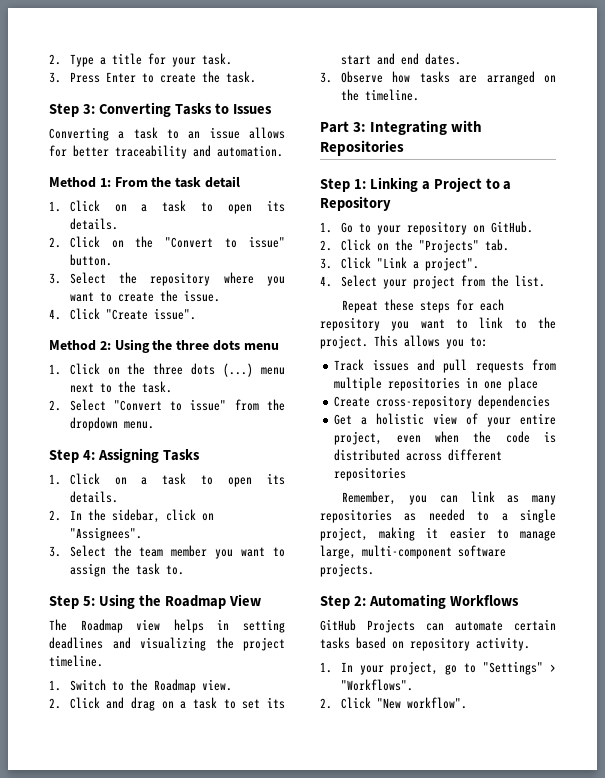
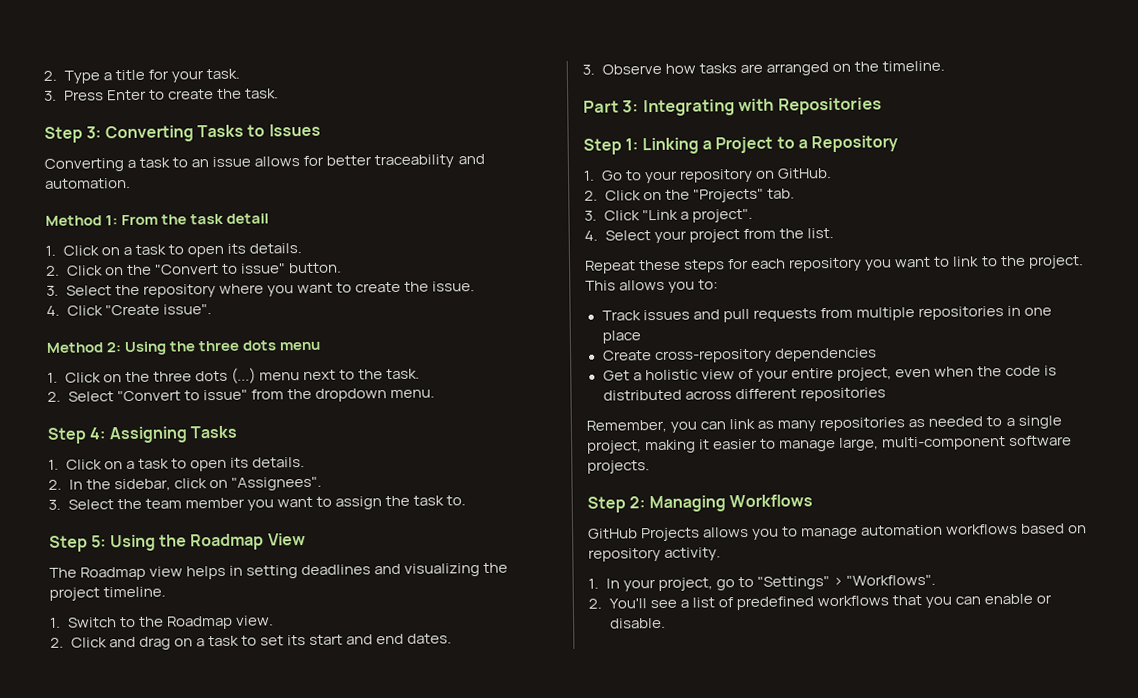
- Step 2: Automating Workflows
+ Step 2: Managing Workflows
- GitHub Projects can automate certain tasks based on repository activity.
+ GitHub Projects allows you to manage automation workflows based on repository activity.
- 2. Click "New workflow".
+ 2. You'll see a list of predefined workflows that you can enable or disable.

